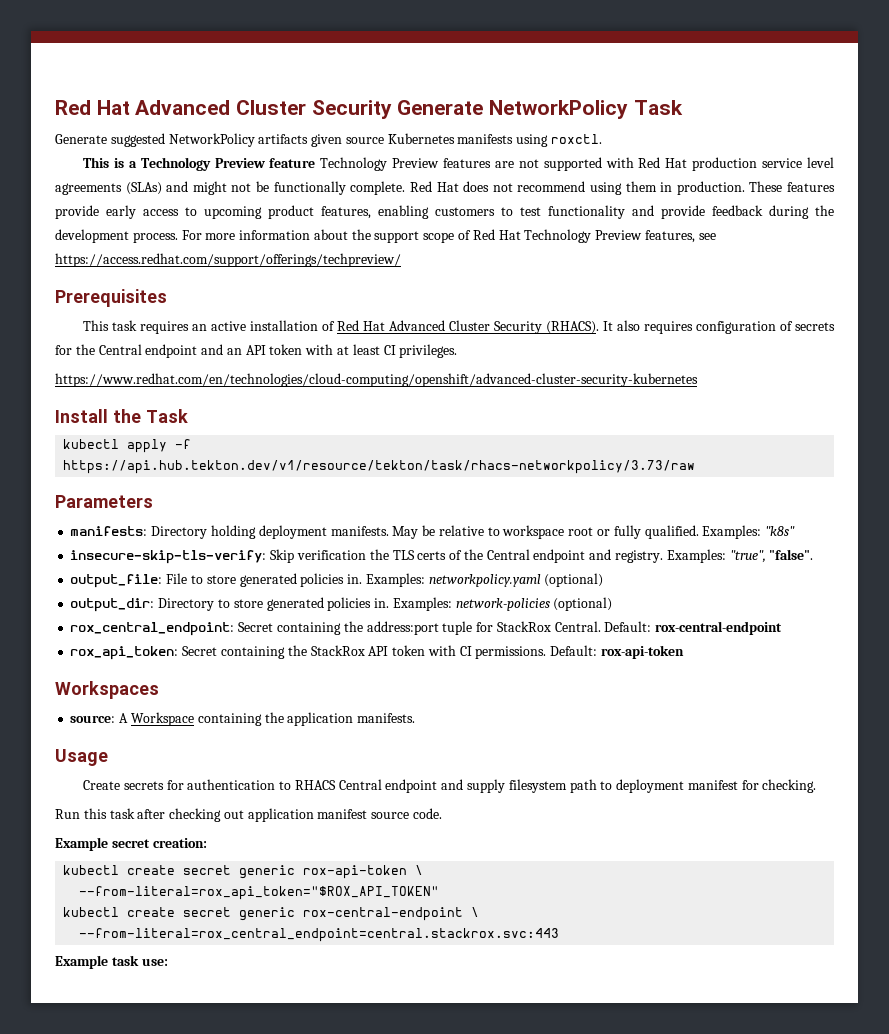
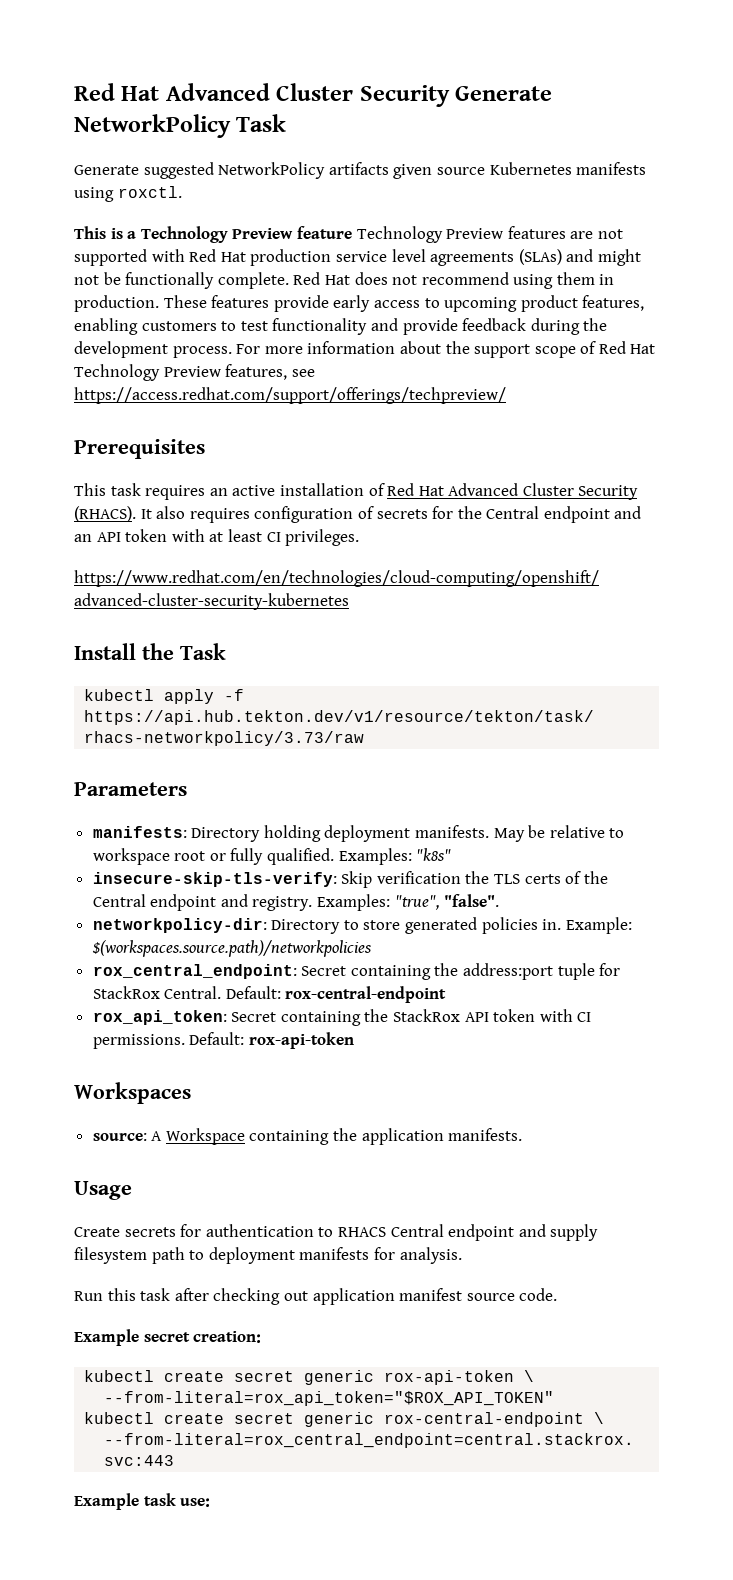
- output_file: File to store generated policies in. Examples: networkpolicy.yaml (optional)
- output_dir: Directory to store generated policies in.
+ networkpolicy-dir: Directory to store generated policies in.
- Examples: network-policies (optional)
+ Example: $(workspaces.source.path)/networkpolicies
- Create secrets for authentication to RHACS Central endpoint and supply filesystem path to deployment manifest for checking.
+ Create secrets for authentication to RHACS Central endpoint and supply filesystem path to deployment manifests for analysis.

